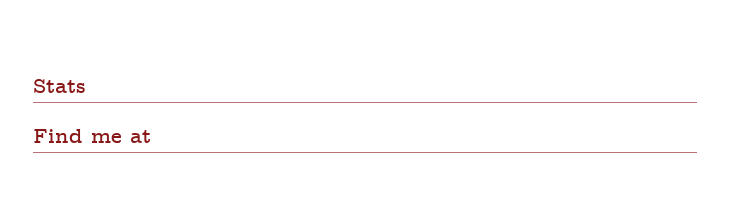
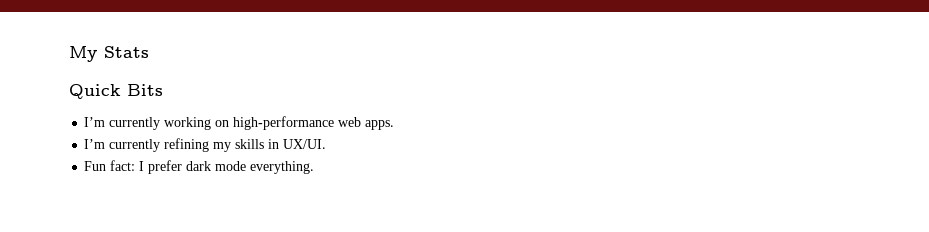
- Stats
+ My Stats
- Find me at
+ Quick Bits
+ I’m currently working on high-performance web apps.
+ I’m currently refining my skills in UX/UI.
+ Fun fact: I prefer dark mode everything.

